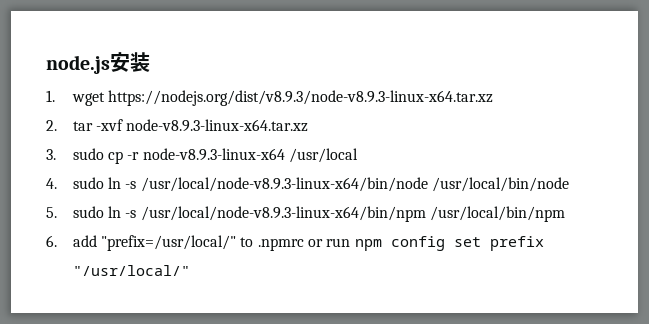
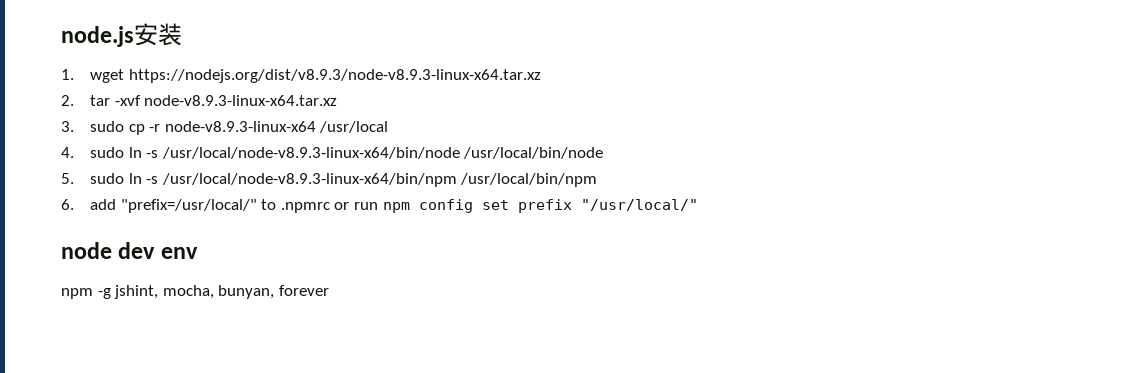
+ node dev env
+ npm -g jshint, mocha, bunyan, forever

